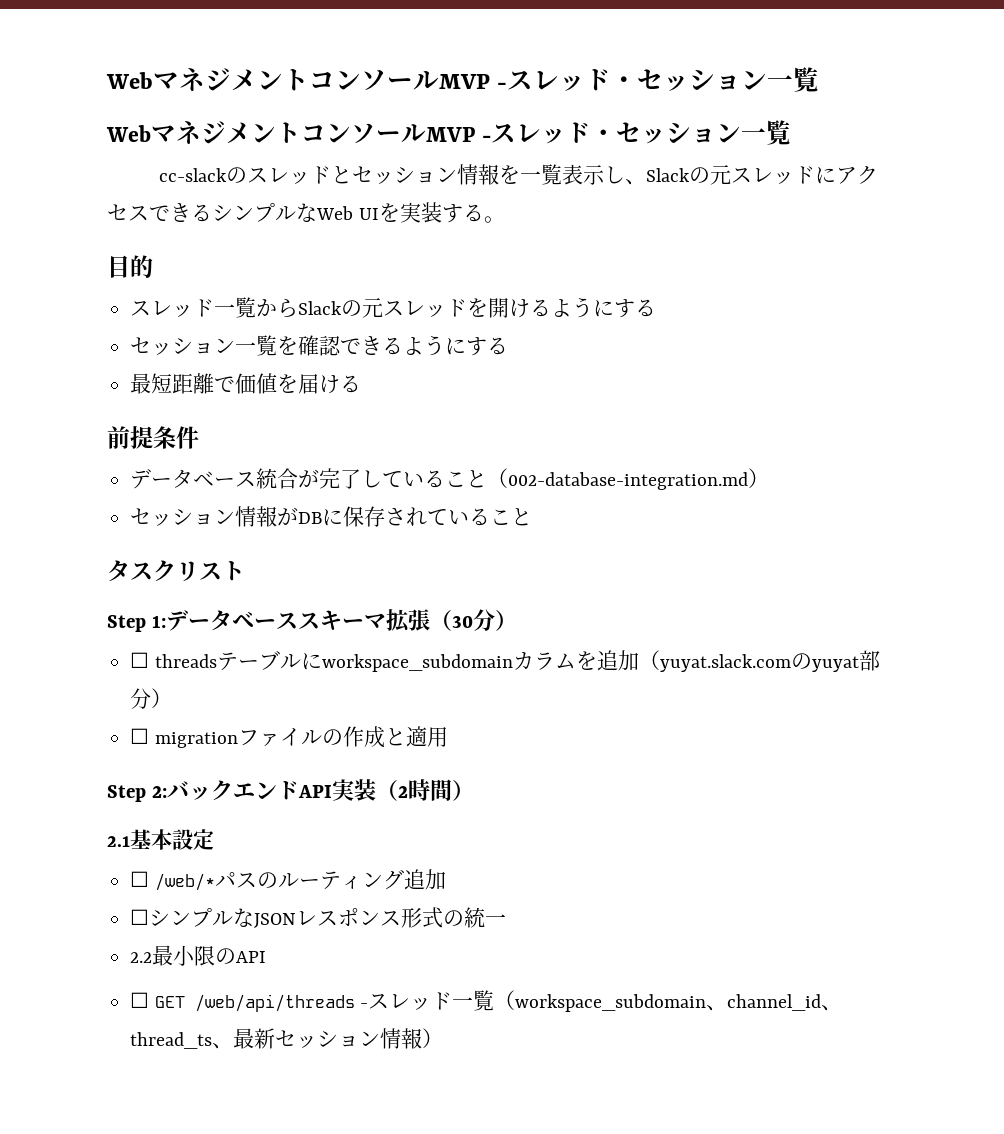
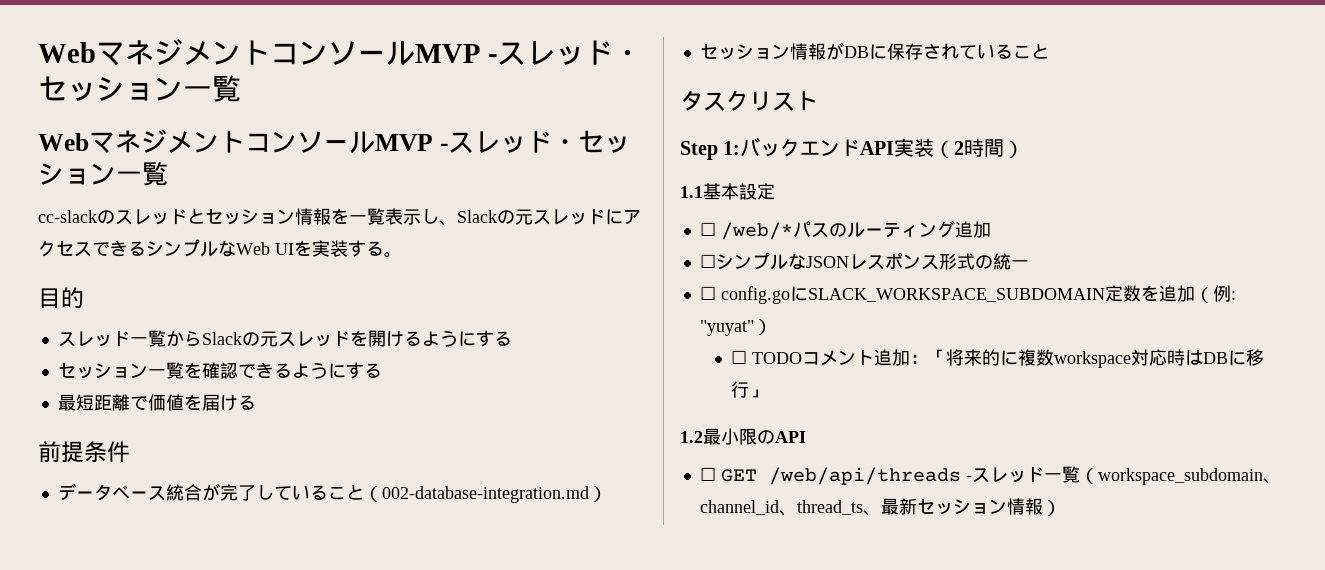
- Step 1:データベーススキーマ拡張（30分）
- ☐ threadsテーブルにworkspace_subdomainカラムを追加（yuyat.slack.comのyuyat部分）
- ☐ migrationファイルの作成と適用
- Step 2:バックエンドAPI実装（2時間）
+ Step 1:バックエンドAPI実装（2時間）
- 2.1基本設定
+ 1.1基本設定
- 2.2最小限のAPI
+ ☐ config.goにSLACK_WORKSPACE_SUBDOMAIN定数を追加（例: "yuyat"）
+ ☐ TODOコメント追加：「将来的に複数workspace対応時はDBに移行」
+ 1.2最小限のAPI

